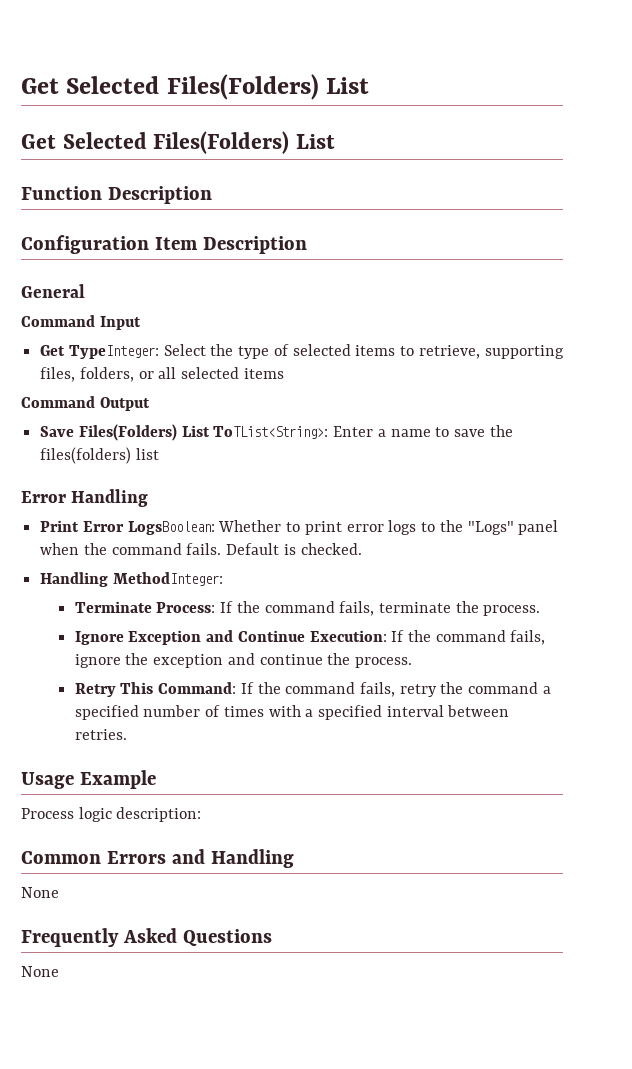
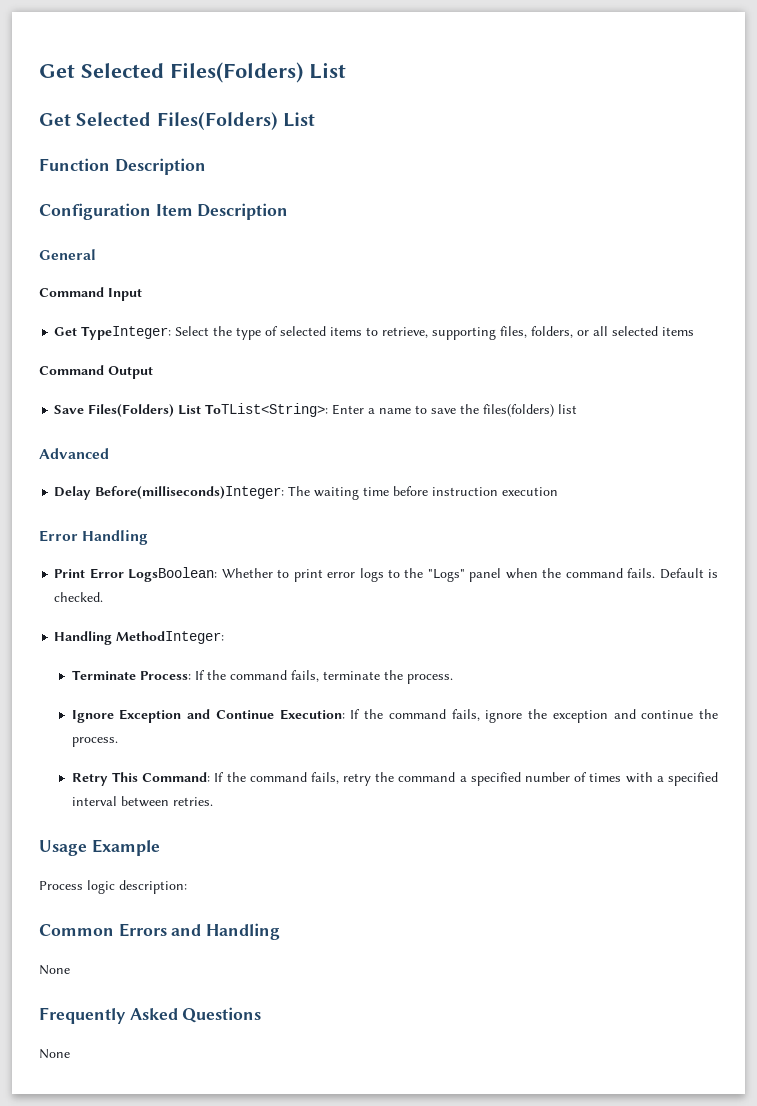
+ Advanced
+ Delay Before(milliseconds)Integer: The waiting time before instruction execution

